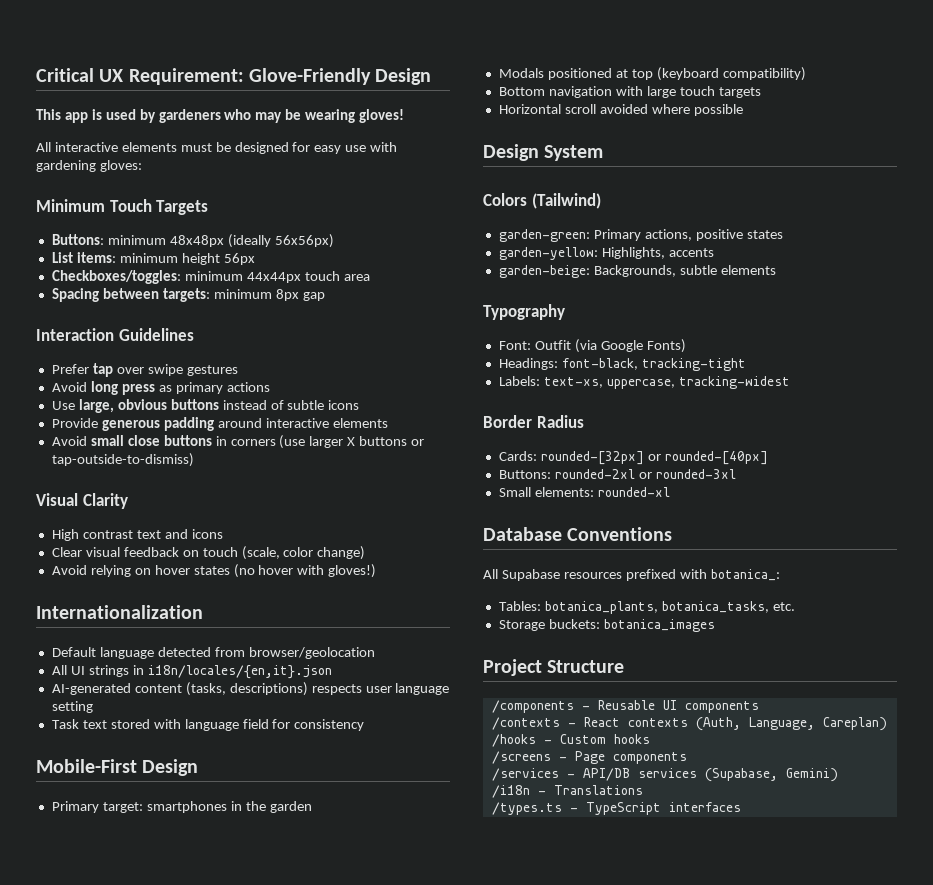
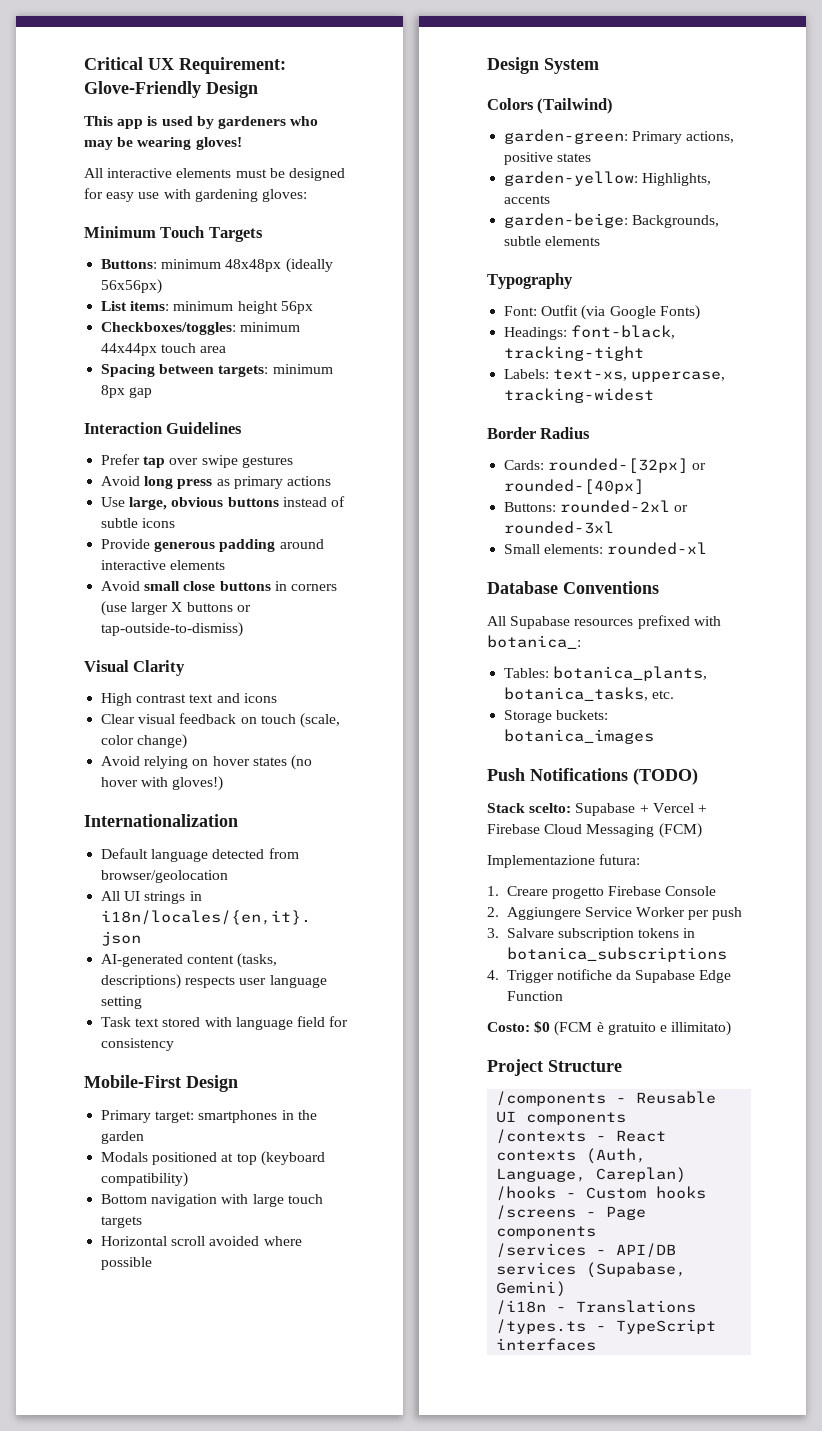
+ Push Notifications (TODO)
+ Stack scelto: Supabase + Vercel + Firebase Cloud Messaging (FCM)
+ Implementazione futura:
+ 1. Creare progetto Firebase Console
+ 2. Aggiungere Service Worker per push
+ 3. Salvare subscription tokens in botanica_subscriptions
+ 4. Trigger notifiche da Supabase Edge Function
+ Costo: $0 (FCM è gratuito e illimitato)

